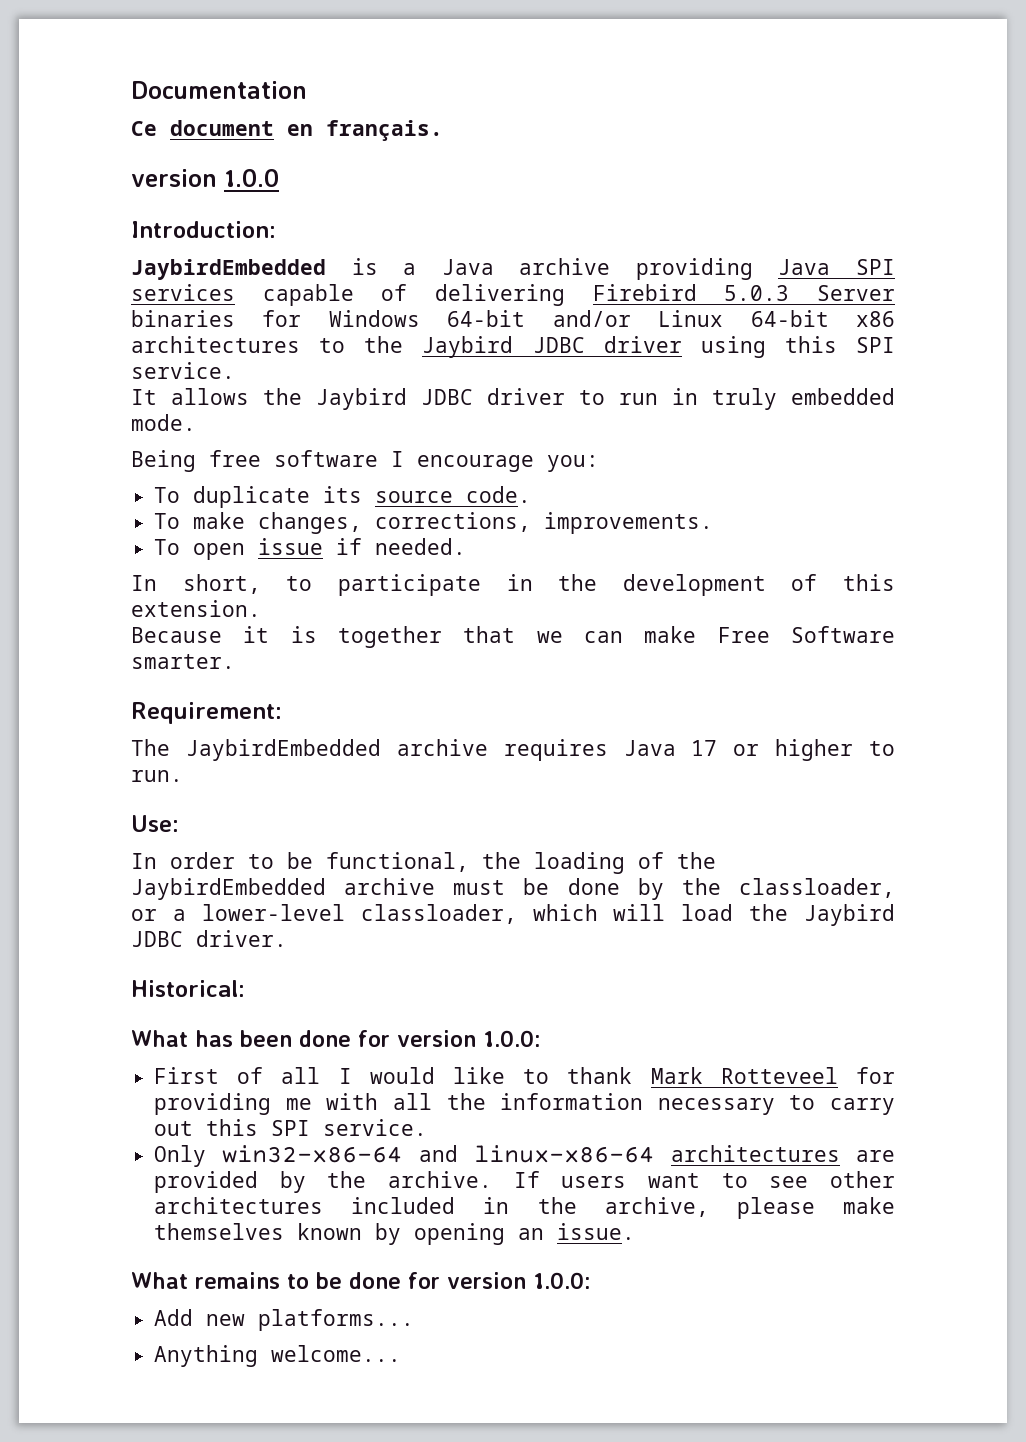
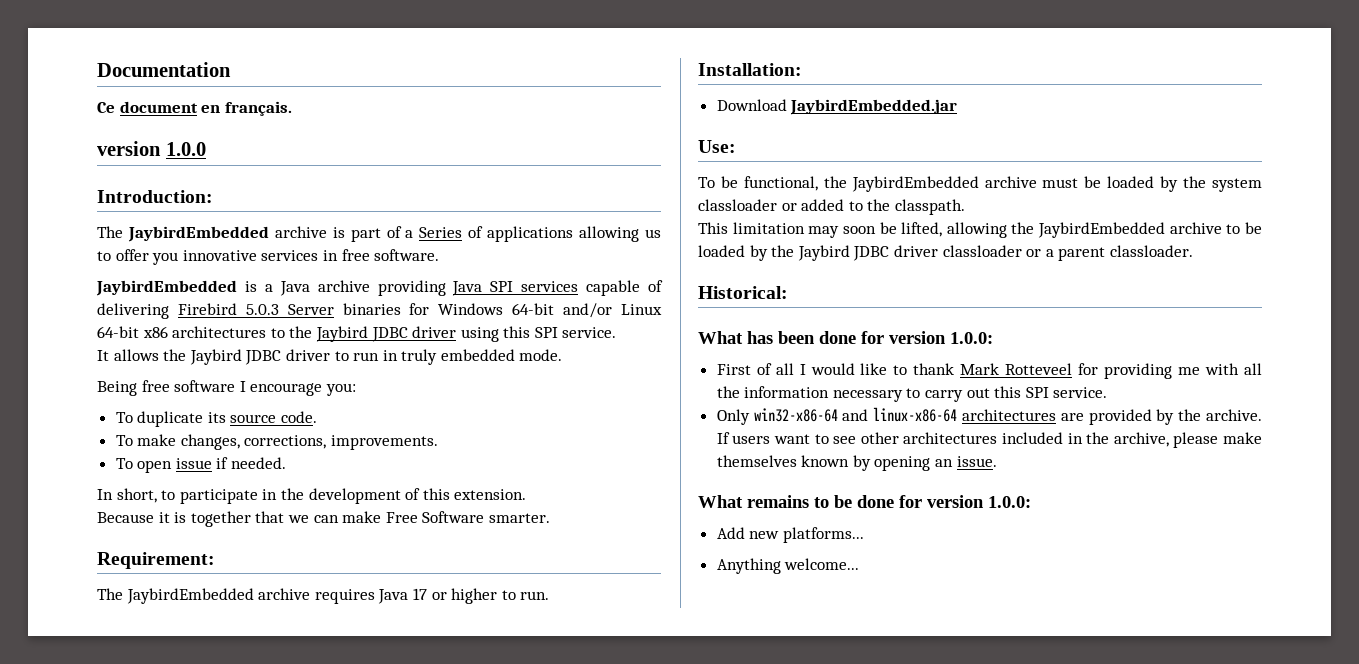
+ The JaybirdEmbedded archive is part of a Series of applications allowing us to offer you innovative services in free software.
+ Installation:
+ Download JaybirdEmbedded.jar
  Use:
- In order to be functional, the loading of the JaybirdEmbedded archive must be done by the classloader, or a lower-level classloader, which will load the Jaybird JDBC driver.
+ To be functional, the JaybirdEmbedded archive must be loaded by the system classloader or added to the classpath.
+ This limitation may soon be lifted, allowing the JaybirdEmbedded archive to be loaded by the Jaybird JDBC driver classloader or a parent classloader.

